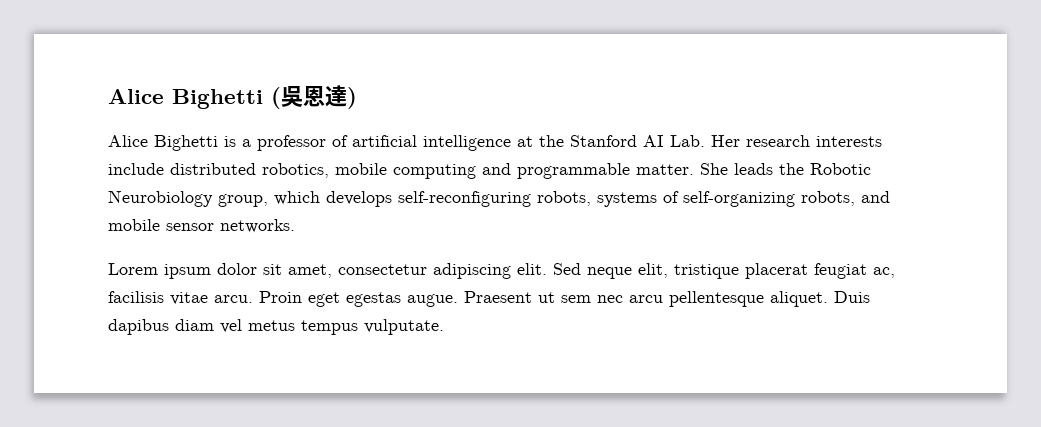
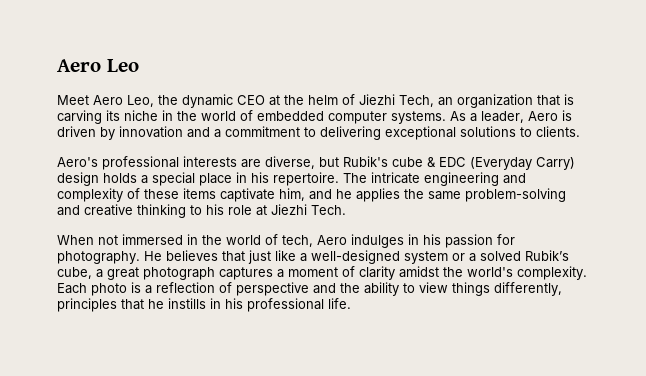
- Alice Bighetti (吳恩達)
- Alice Bighetti is a professor of artificial intelligence at the Stanford AI Lab. Her research interests include distributed robotics, mobile computing and programmable matter. She leads the Robotic Neurobiology group, which develops self-reconfiguring robots, systems of self-organizing robots, and mobile sensor networks.
- Lorem ipsum dolor sit amet, consectetur adipiscing elit. Sed neque elit, tristique placerat feugiat ac, facilisis vitae arcu. Proin eget egestas augue. Praesent ut sem nec arcu pellentesque aliquet. Duis dapibus diam vel metus tempus vulputate.
+ Aero Leo
+ Meet Aero Leo, the dynamic CEO at the helm of Jiezhi Tech, an organization that is carving its niche in the world of embedded computer systems. As a leader, Aero is driven by innovation and a commitment to delivering exceptional solutions to clients.
+ Aero's professional interests are diverse, but Rubik's cube & EDC (Everyday Carry) design holds a special place in his repertoire. The intricate engineering and complexity of these items captivate him, and he applies the same problem-solving and creative thinking to his role at Jiezhi Tech.
+ When not immersed in the world of tech, Aero indulges in his passion for photography. He believes that just like a well-designed system or a solved Rubik’s cube, a great photograph captures a moment of clarity amidst the world's complexity. Each photo is a reflection of perspective and the ability to view things differently, principles that he instills in his professional life.

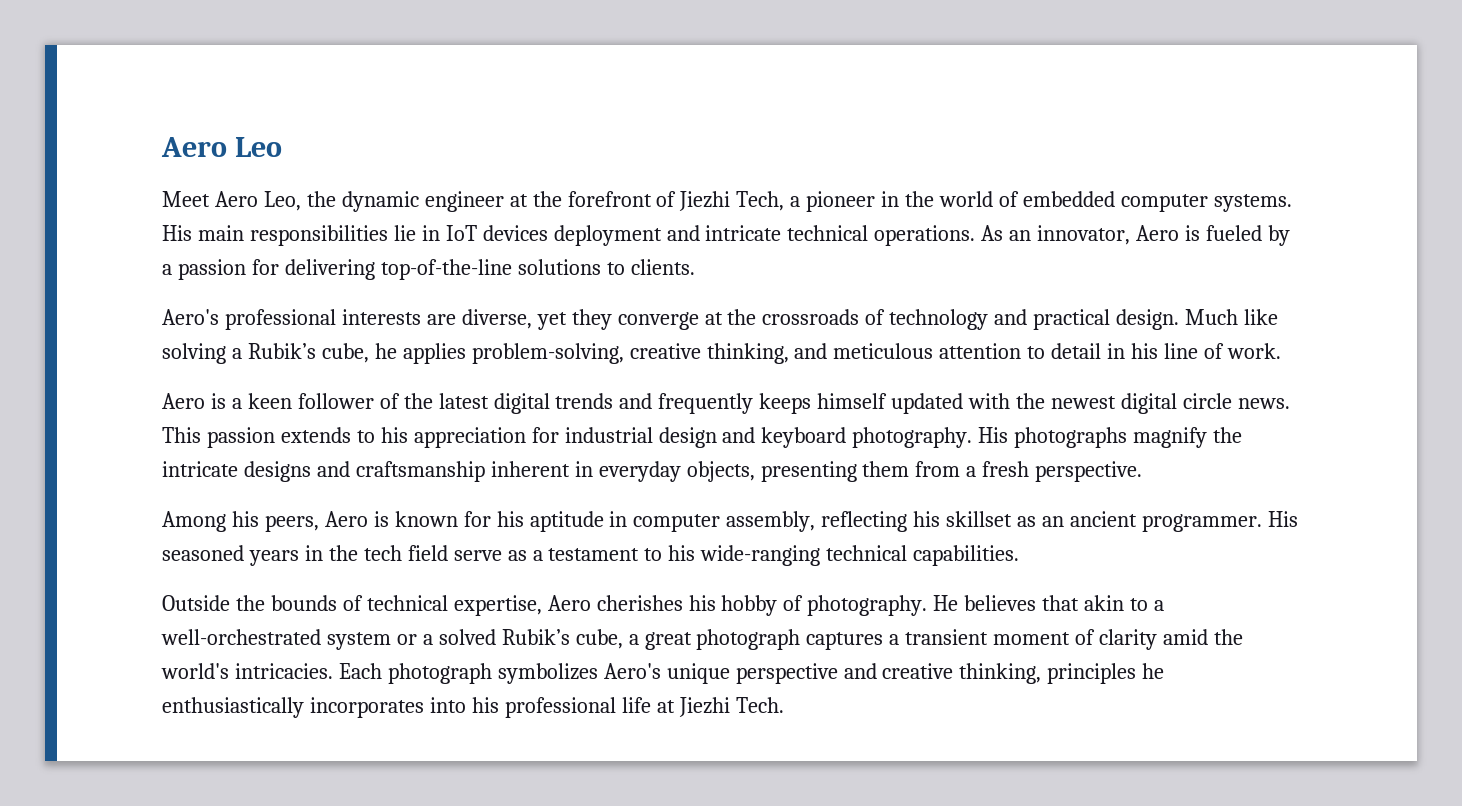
- Meet Aero Leo, the dynamic CEO at the helm of Jiezhi Tech, an organization that is carving its niche in the world of embedded computer systems.
+ Meet Aero Leo, the dynamic engineer at the forefront of Jiezhi Tech, a pioneer in the world of embedded computer systems.
- As a leader, Aero is driven by innovation and a commitment to delivering exceptional solutions to clients.
+ His main responsibilities lie in IoT devices deployment and intricate technical operations. As an innovator, Aero is fueled by a passion for delivering top-of-the-line solutions to clients.
- Aero's professional interests are diverse, but Rubik's cube & EDC (Everyday Carry) design holds a special place in his repertoire. The intricate engineering and complexity of these items captivate him, and he applies the same problem-solving and creative thinking to his role at Jiezhi Tech.
- When not immersed in the world of tech, Aero indulges in his passion for photography. He believes that just like a well-designed system or a solved Rubik’s cube, a great photograph captures a moment of clarity amidst the world's complexity. Each photo is a reflection of perspective and the ability to view things differently, principles that he instills in his professional life.
+ Aero's professional interests are diverse, yet they converge at the crossroads of technology and practical design. Much like solving a Rubik’s cube, he applies problem-solving, creative thinking, and meticulous attention to detail in his line of work.
+ Aero is a keen follower of the latest digital trends and frequently keeps himself updated with the newest digital circle news. This passion extends to his appreciation for industrial design and keyboard photography. His photographs magnify the intricate designs and craftsmanship inherent in everyday objects, presenting them from a fresh perspective.
+ Among his peers, Aero is known for his aptitude in computer assembly, reflecting his skillset as an ancient programmer. His seasoned years in the tech field serve as a testament to his wide-ranging technical capabilities.
+ Outside the bounds of technical expertise, Aero cherishes his hobby of photography. He believes that akin to a well-orchestrated system or a solved Rubik’s cube, a great photograph captures a transient moment of clarity amid the world's intricacies. Each photograph symbolizes Aero's unique perspective and creative thinking, principles he enthusiastically incorporates into his professional life at Jiezhi Tech.

